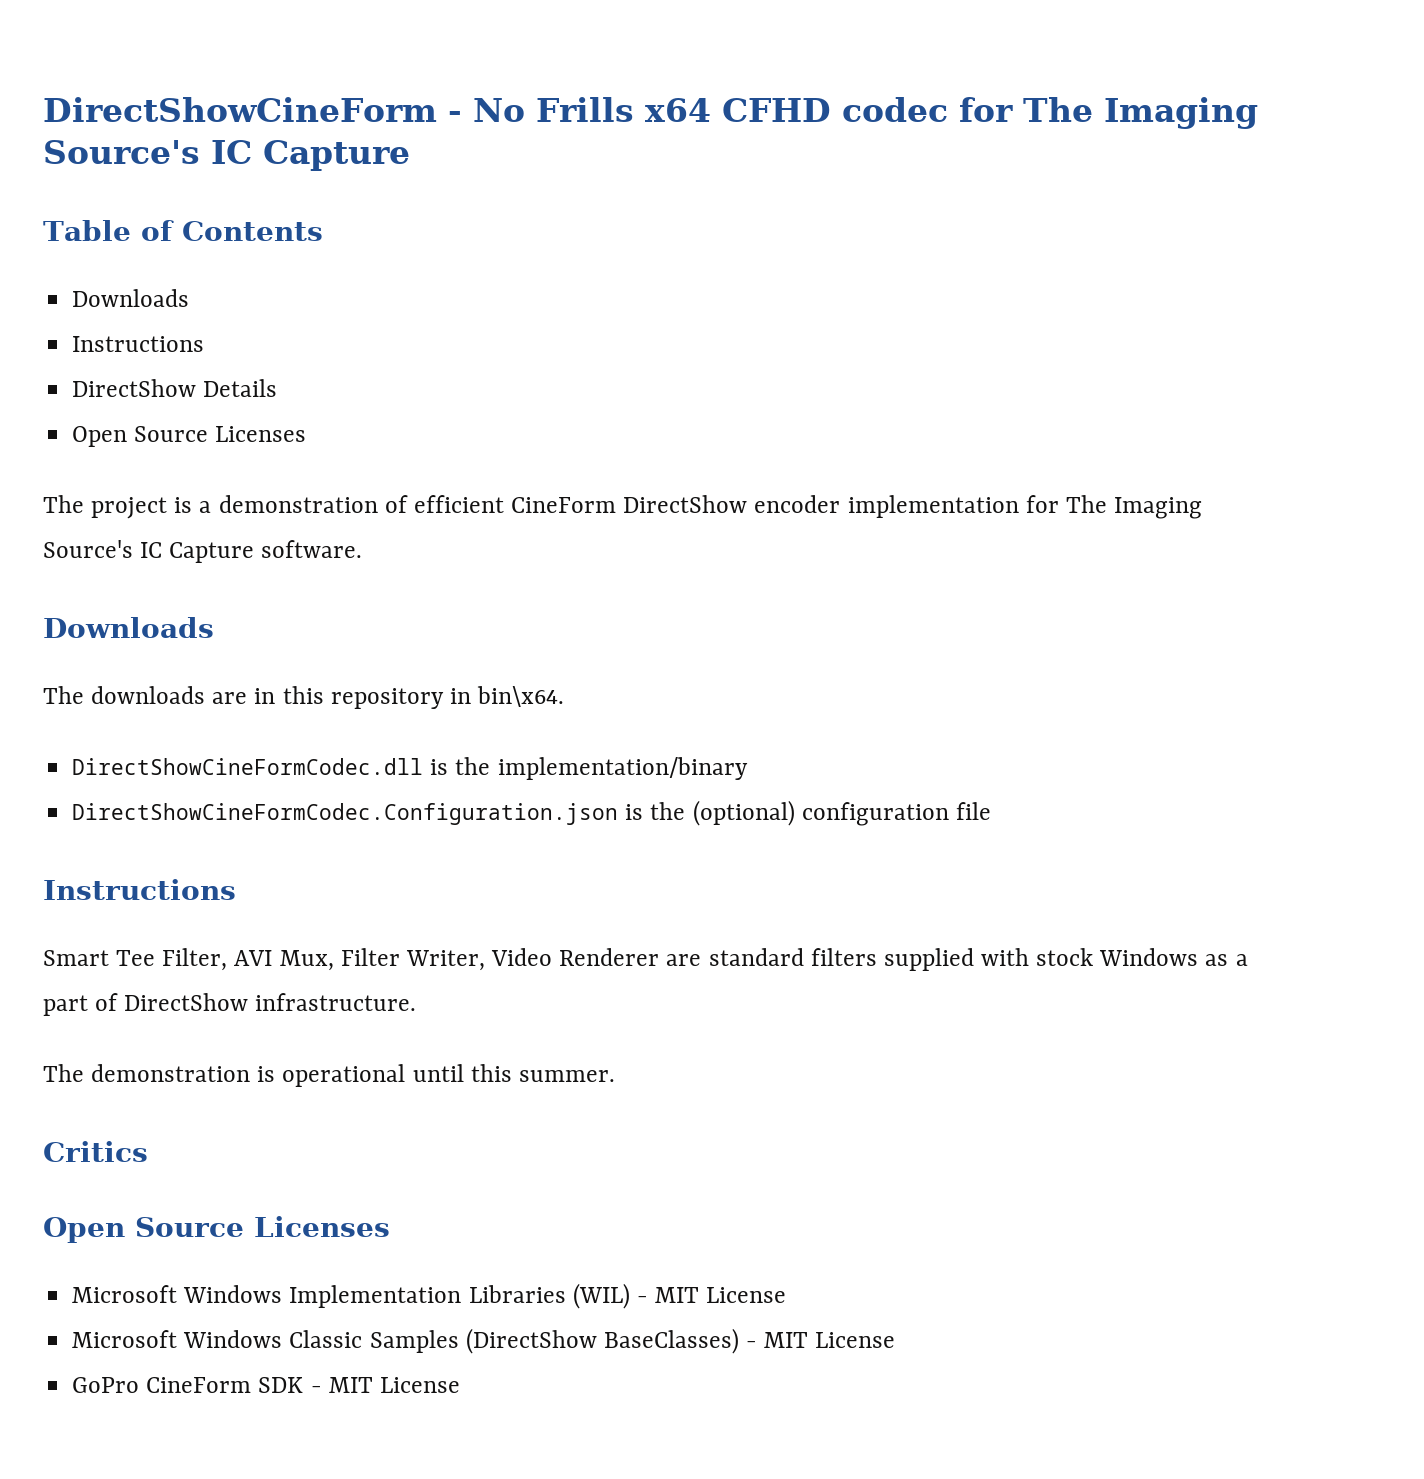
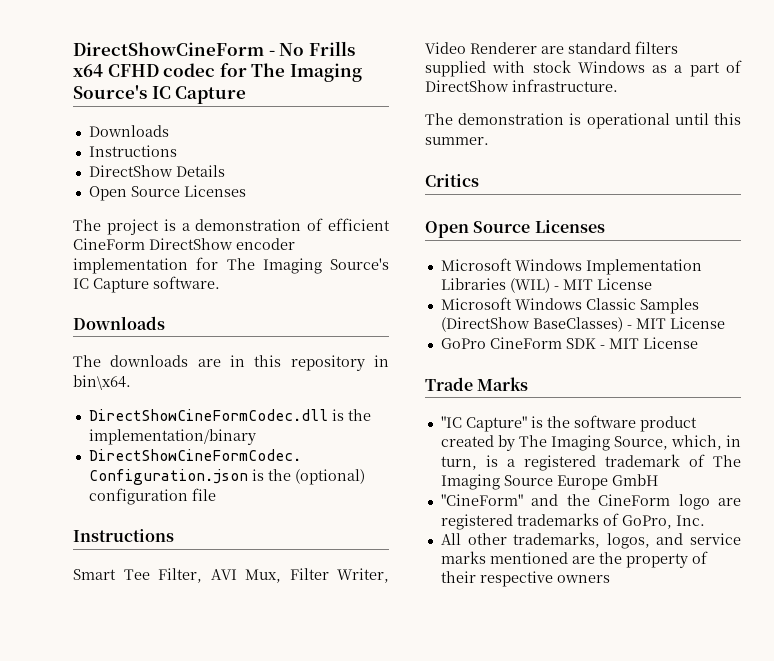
- Table of Contents
+ Trade Marks
+ "IC Capture" is the software product created by The Imaging Source, which, in turn, is a registered trademark of The Imaging Source Europe GmbH
+ "CineForm" and the CineForm logo are registered trademarks of GoPro, Inc.
+ All other trademarks, logos, and service marks mentioned are the property of their respective owners

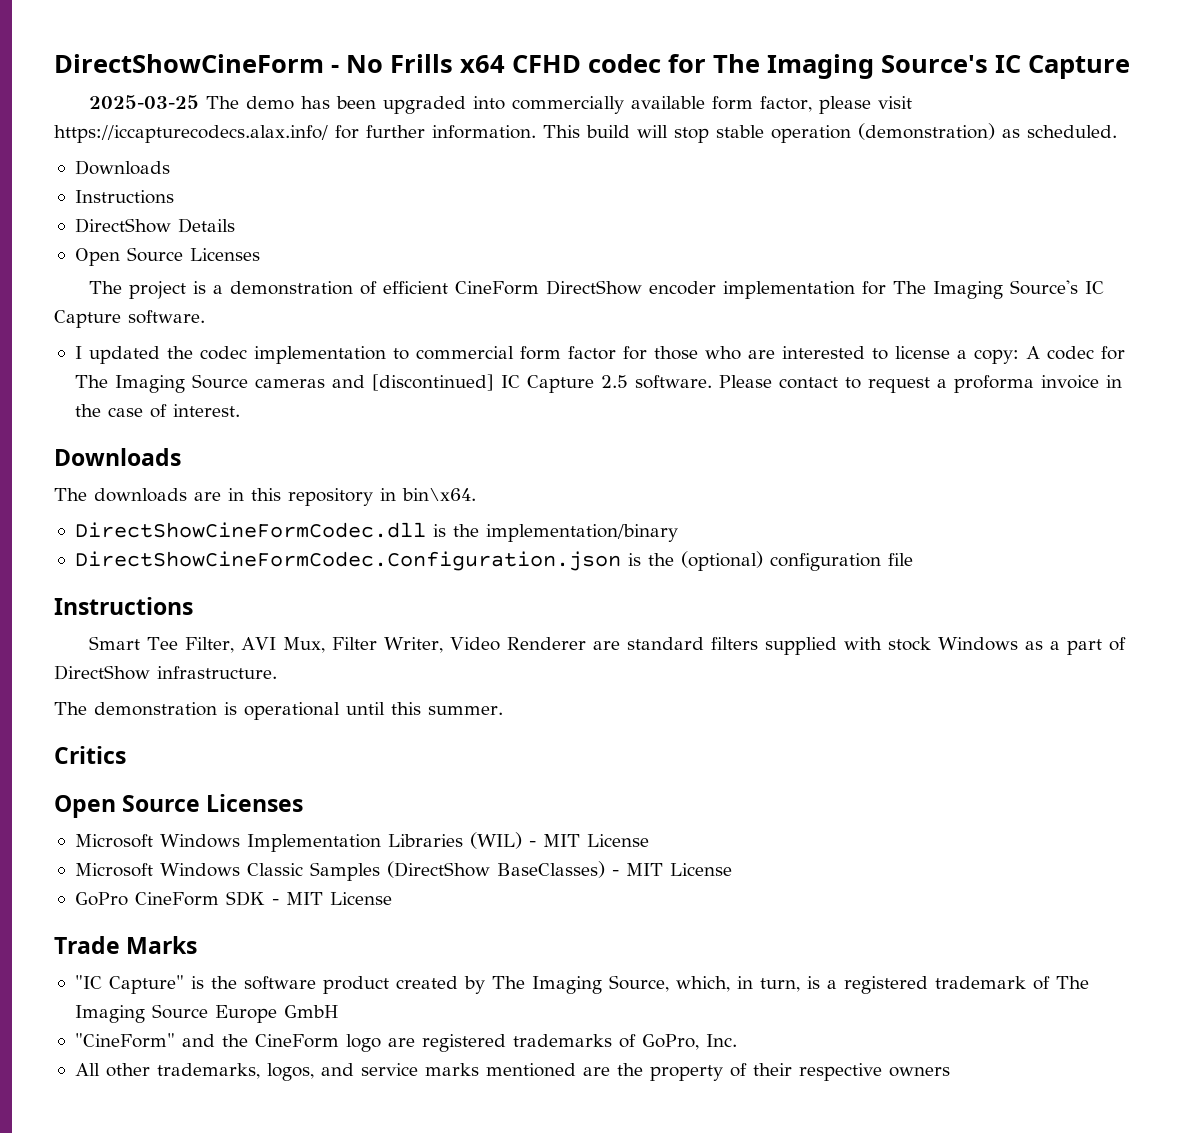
+ 2025-03-25 The demo has been upgraded into commercially available form factor, please visit https://iccapturecodecs.alax.info/ for further information. This build will stop stable operation (demonstration) as scheduled.
+ I updated the codec implementation to commercial form factor for those who are interested to license a copy: A codec for The Imaging Source cameras and [discontinued] IC Capture 2.5 software. Please contact to request a proforma invoice in the case of interest.

